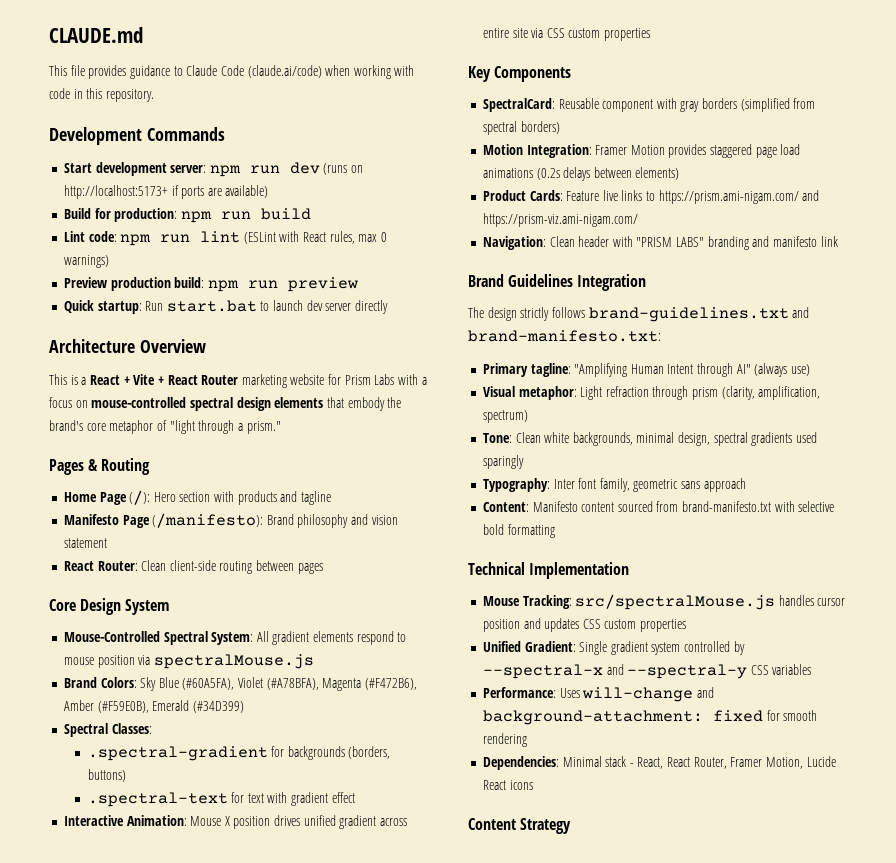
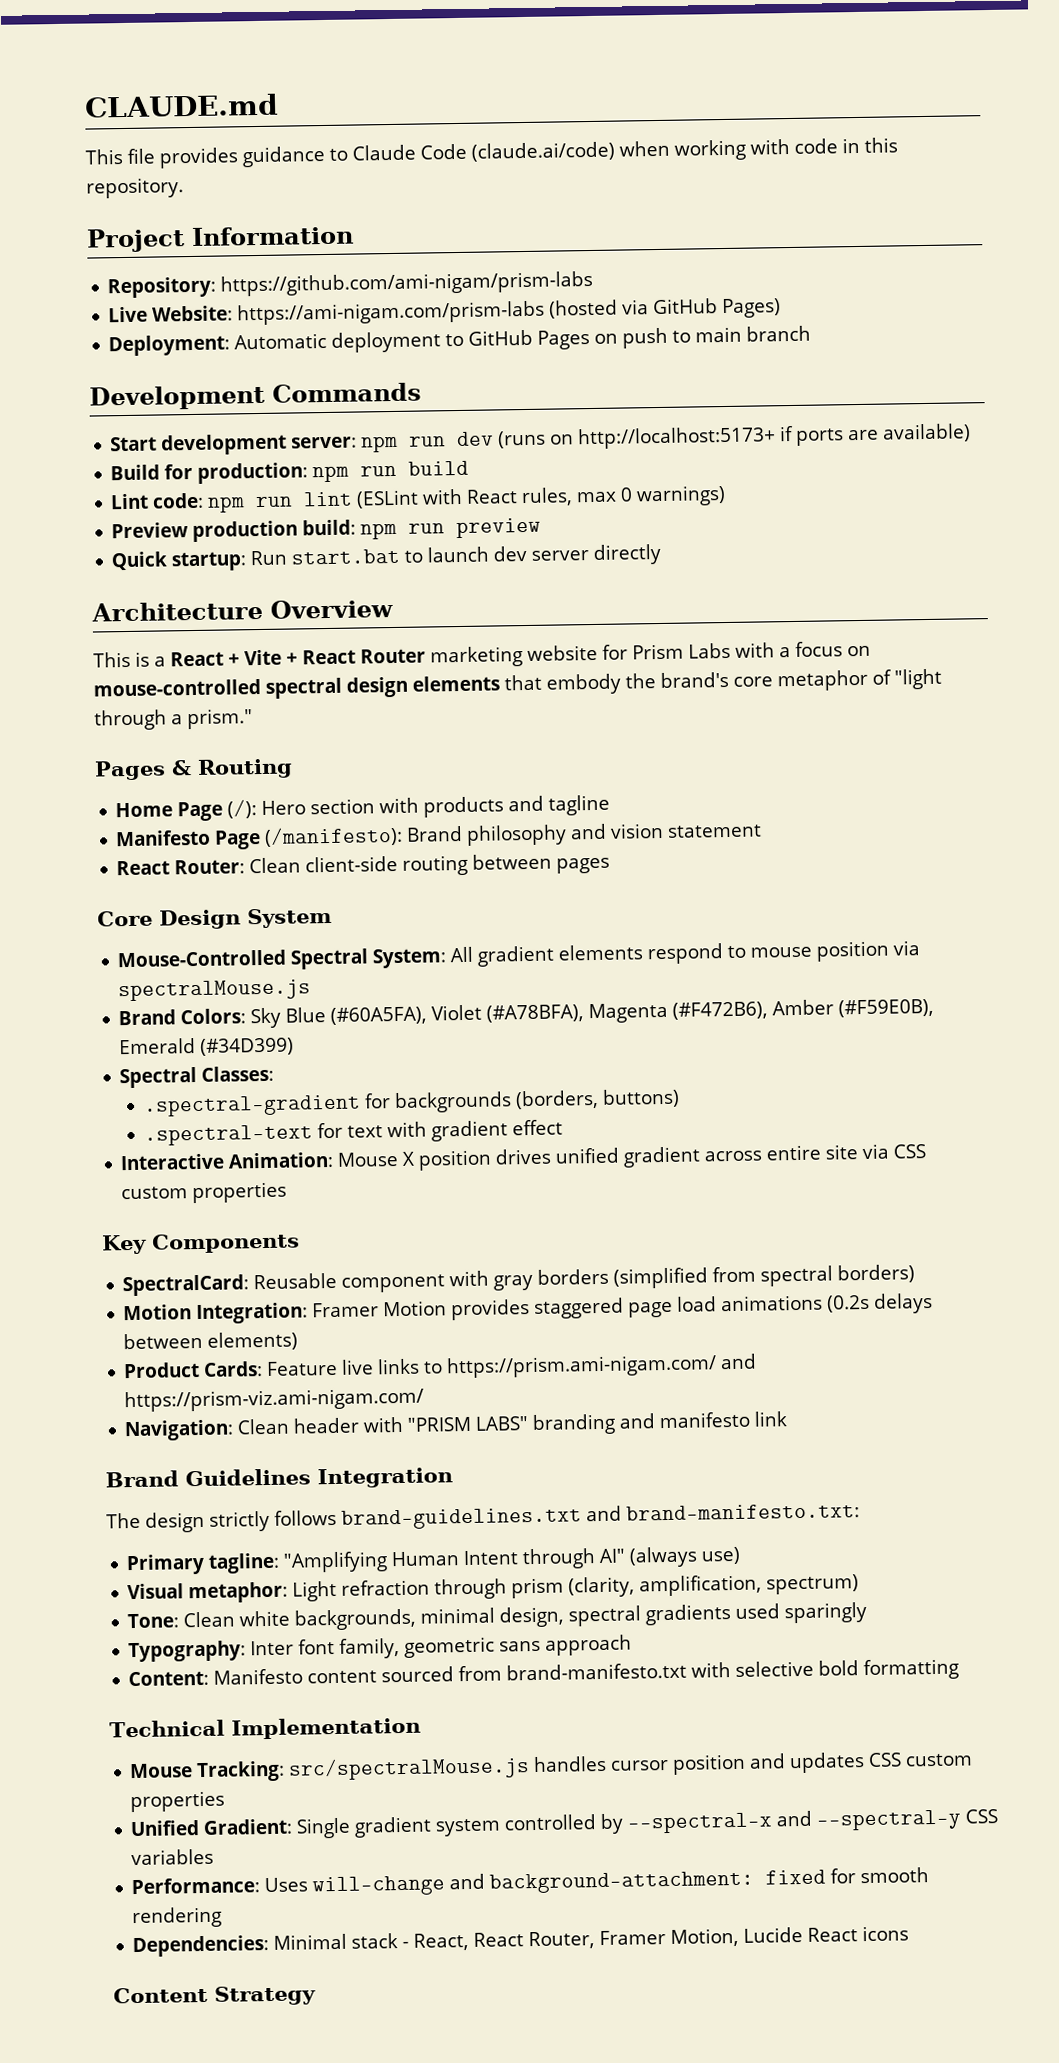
+ Project Information
+ Repository: https://github.com/ami-nigam/prism-labs
+ Live Website: https://ami-nigam.com/prism-labs (hosted via GitHub Pages)
+ Deployment: Automatic deployment to GitHub Pages on push to main branch

